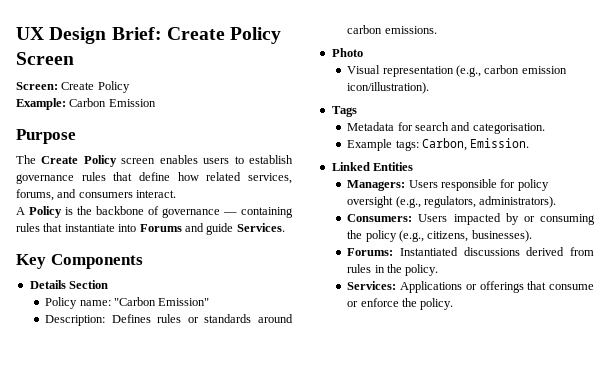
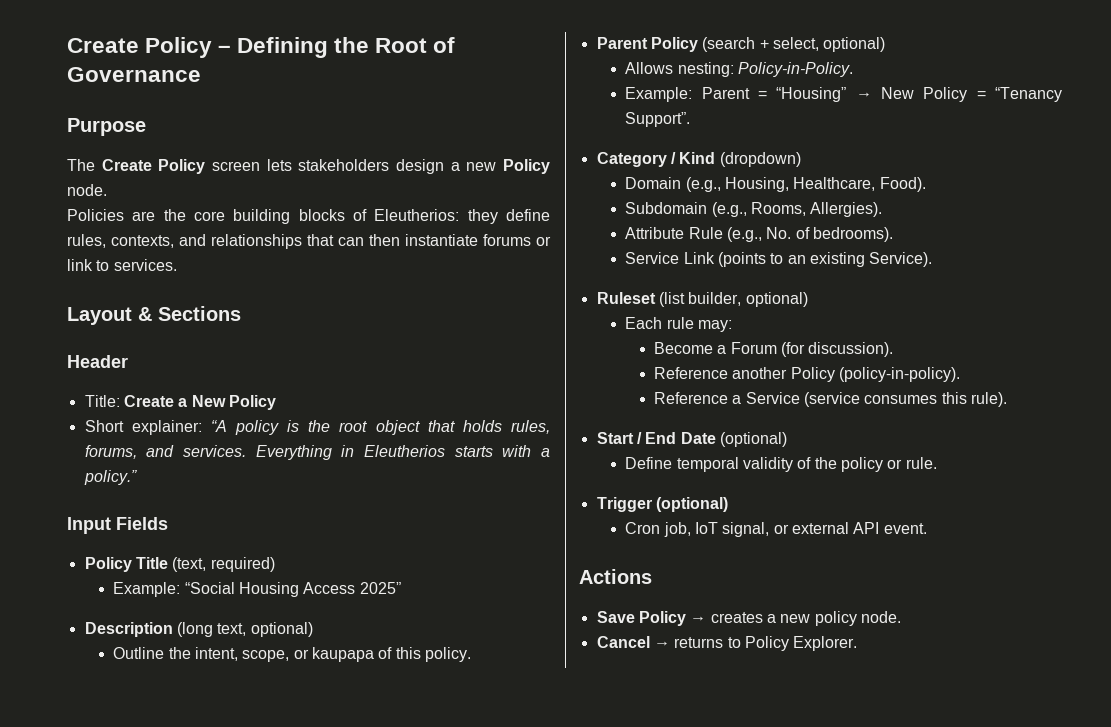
- UX Design Brief: Create Policy Screen
- Screen: Create Policy
- Example: Carbon Emission
+ Create Policy – Defining the Root of Governance
- The Create Policy screen enables users to establish governance rules that define how related services, forums, and consumers interact.
- A Policy is the backbone of governance — containing rules that instantiate into Forums and guide Services.
- Key Components
- Details Section
- Policy name: "Carbon Emission"
- Description: Defines rules or standards around carbon emissions.
- Photo
- Visual representation (e.g., carbon emission icon/illustration).
- Tags
- Metadata for search and categorisation.
- Example tags: Carbon, Emission.
- Linked Entities
- Managers: Users responsible for policy oversight (e.g., regulators, administrators).
- Consumers: Users impacted by or consuming the policy (e.g., citizens, businesses).
- Forums: Instantiated discussions derived from rules in the policy.
- Services: Applications or offerings that consume or enforce the policy.
+ The Create Policy screen lets stakeholders design a new Policy node.
+ Policies are the core building blocks of Eleutherios: they define rules, contexts, and relationships that can then instantiate forums or link to services.
+ Layout & Sections
+ Header
+ Title: Create a New Policy
+ Short explainer: “A policy is the root object that holds rules, forums, and services. Everything in Eleutherios starts with a policy.”
+ Input Fields
+ Policy Title (text, required)
+ Example: “Social Housing Access 2025”
+ Description (long text, optional)
+ Outline the intent, scope, or kaupapa of this policy.
+ Parent Policy (search + select, optional)
+ Allows nesting: Policy-in-Policy.
+ Example: Parent = “Housing” → New Policy = “Tenancy Support”.
+ Category / Kind (dropdown)
+ Domain (e.g., Housing, Healthcare, Food).
+ Subdomain (e.g., Rooms, Allergies).
+ Attribute Rule (e.g., No. of bedrooms).
+ Service Link (points to an existing Service).
+ Ruleset (list builder, optional)
+ Each rule may:
+ Become a Forum (for discussion).
+ Reference another Policy (policy-in-policy).
+ Reference a Service (service consumes this rule).
+ Start / End Date (optional)
+ Define temporal validity of the policy or rule.
+ Trigger (optional)
+ Cron job, IoT signal, or external API event.
+ Actions
+ Save Policy → creates a new policy node.
+ Cancel → returns to Policy Explorer.

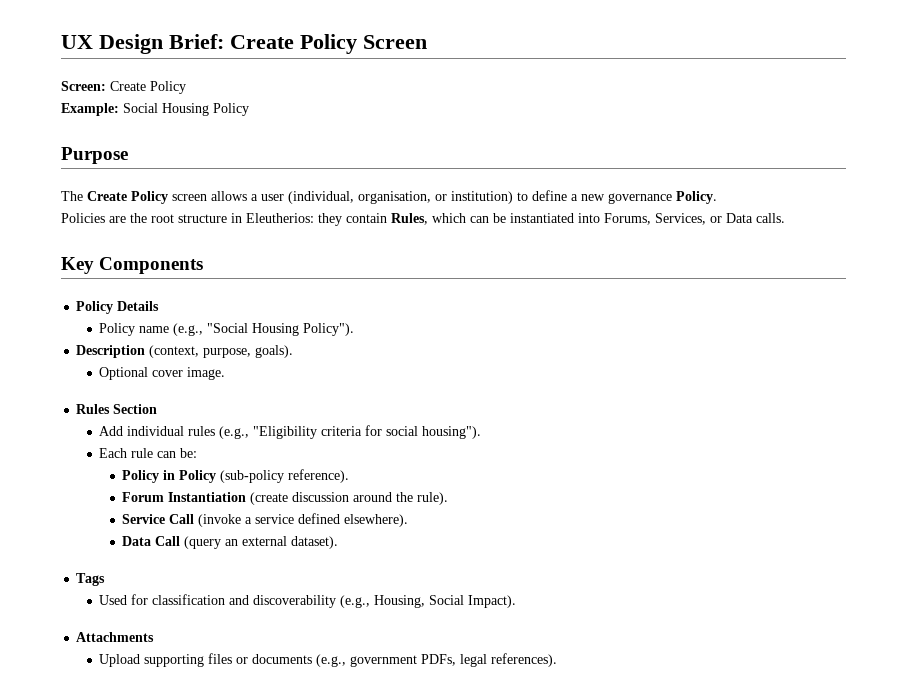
- Create Policy – Defining the Root of Governance
+ UX Design Brief: Create Policy Screen
+ Screen: Create Policy
+ Example: Social Housing Policy
- The Create Policy screen lets stakeholders design a new Policy node.
- Policies are the core building blocks of Eleutherios: they define rules, contexts, and relationships that can then instantiate forums or link to services.
- Layout & Sections
- Header
- Title: Create a New Policy
- Short explainer: “A policy is the root object that holds rules, forums, and services. Everything in Eleutherios starts with a policy.”
- Input Fields
- Policy Title (text, required)
- Example: “Social Housing Access 2025”
- Description (long text, optional)
- Outline the intent, scope, or kaupapa of this policy.
- Parent Policy (search + select, optional)
- Allows nesting: Policy-in-Policy.
- Example: Parent = “Housing” → New Policy = “Tenancy Support”.
- Category / Kind (dropdown)
- Domain (e.g., Housing, Healthcare, Food).
- Subdomain (e.g., Rooms, Allergies).
- Attribute Rule (e.g., No. of bedrooms).
- Service Link (points to an existing Service).
- Ruleset (list builder, optional)
- Each rule may:
- Become a Forum (for discussion).
- Reference another Policy (policy-in-policy).
- Reference a Service (service consumes this rule).
- Start / End Date (optional)
- Define temporal validity of the policy or rule.
- Trigger (optional)
- Cron job, IoT signal, or external API event.
- Actions
- Save Policy → creates a new policy node.
- Cancel → returns to Policy Explorer.
+ The Create Policy screen allows a user (individual, organisation, or institution) to define a new governance Policy.
+ Policies are the root structure in Eleutherios: they contain Rules, which can be instantiated into Forums, Services, or Data calls.
+ Key Components
+ Policy Details
+ Policy name (e.g., "Social Housing Policy").
+ Description (context, purpose, goals).
+ Optional cover image.
+ Rules Section
+ Add individual rules (e.g., "Eligibility criteria for social housing").
+ Each rule can be:
+ Policy in Policy (sub-policy reference).
+ Forum Instantiation (create discussion around the rule).
+ Service Call (invoke a service defined elsewhere).
+ Data Call (query an external dataset).
+ Tags
+ Used for classification and discoverability (e.g., Housing, Social Impact).
+ Attachments
+ Upload supporting files or documents (e.g., government PDFs, legal references).

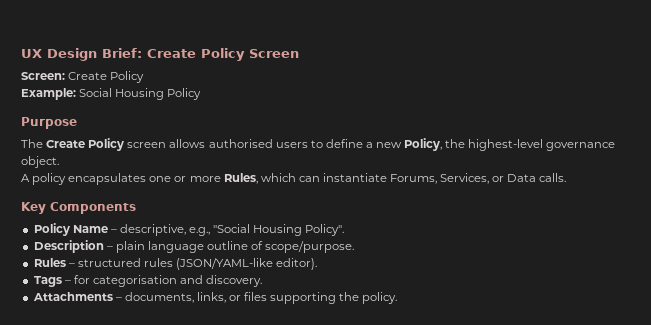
- The Create Policy screen allows a user (individual, organisation, or institution) to define a new governance Policy.
- Policies are the root structure in Eleutherios: they contain Rules, which can be instantiated into Forums, Services, or Data calls.
+ The Create Policy screen allows authorised users to define a new Policy, the highest-level governance object.
+ A policy encapsulates one or more Rules, which can instantiate Forums, Services, or Data calls.
- Policy Details
- Policy name (e.g., "Social Housing Policy").
+ Policy Name – descriptive, e.g., "Social Housing Policy".
- Description (context, purpose, goals).
- Optional cover image.
- Rules Section
- Add individual rules (e.g., "Eligibility criteria for social housing").
- Each rule can be:
- Policy in Policy (sub-policy reference).
- Forum Instantiation (create discussion around the rule).
- Service Call (invoke a service defined elsewhere).
- Data Call (query an external dataset).
- Tags
- Used for classification and discoverability (e.g., Housing, Social Impact).
- Attachments
- Upload supporting files or documents (e.g., government PDFs, legal references).
+ Description – plain language outline of scope/purpose.
+ Rules – structured rules (JSON/YAML-like editor).
+ Tags – for categorisation and discovery.
+ Attachments – documents, links, or files supporting the policy.

